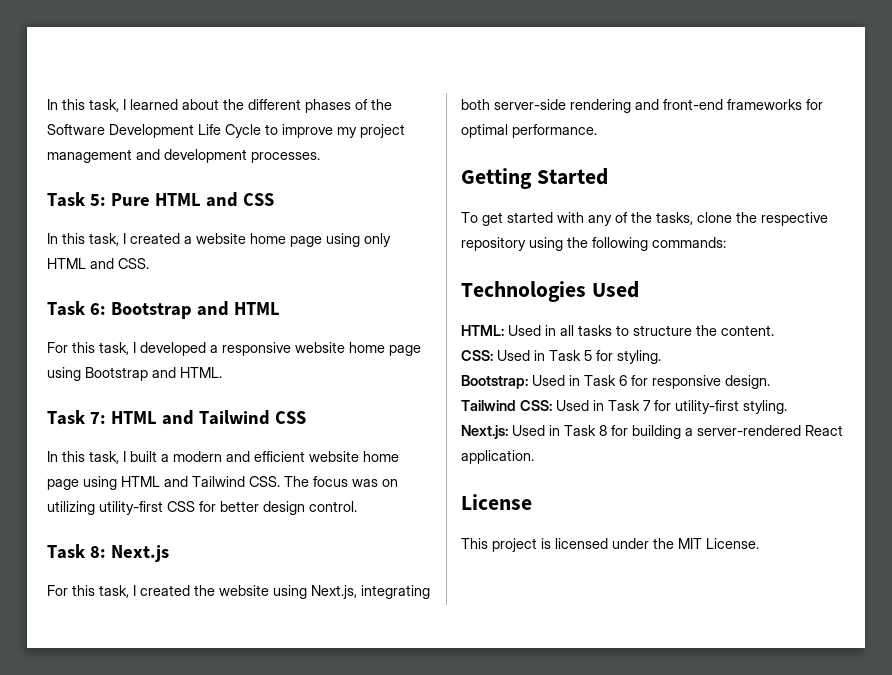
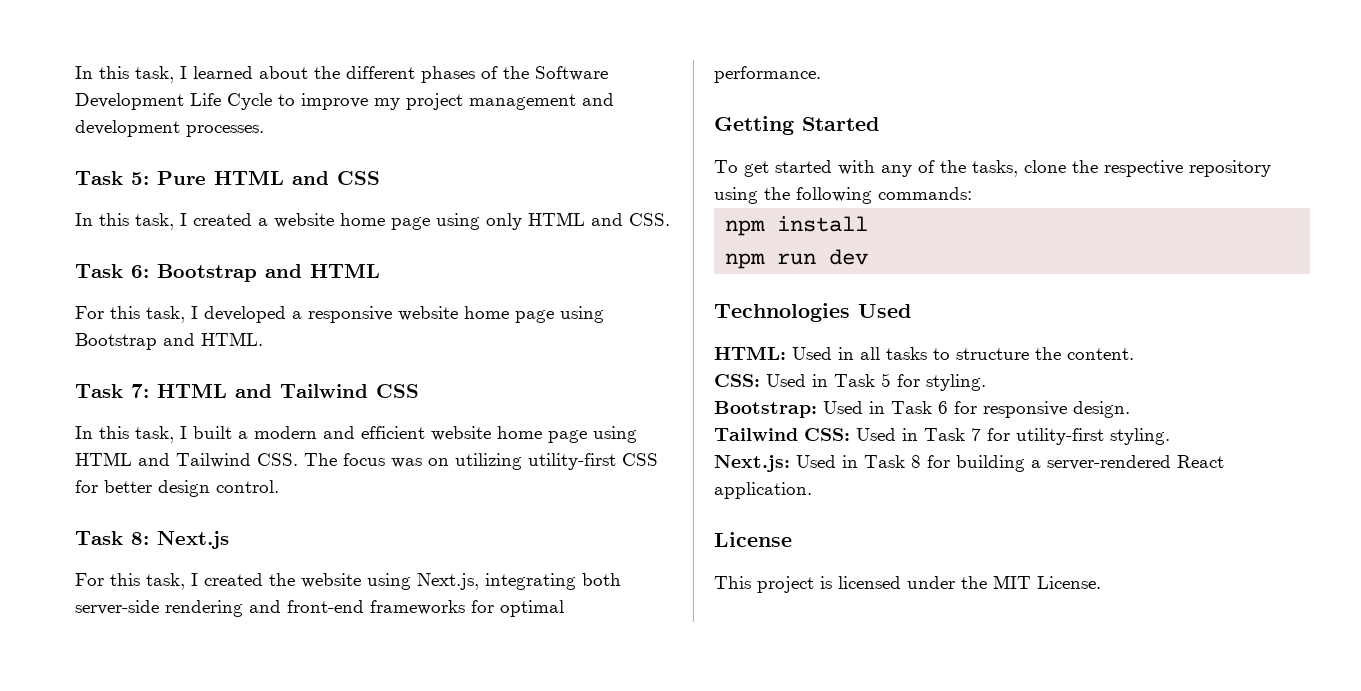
+ npm install
+ npm run dev

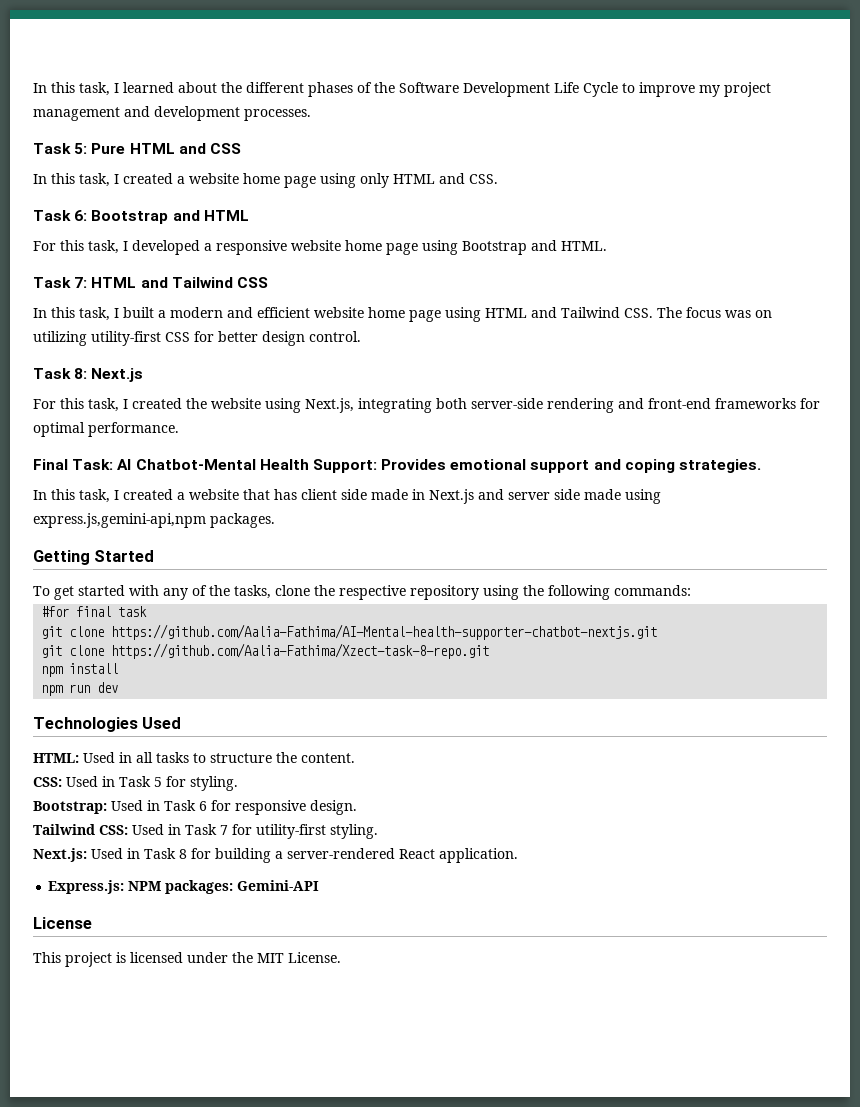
+ Final Task: AI Chatbot-Mental Health Support: Provides emotional support and coping strategies.
+ In this task, I created a website that has client side made in Next.js and server side made using express.js,gemini-api,npm packages.
+ #for final task
+ git clone https://github.com/Aalia-Fathima/AI-Mental-health-supporter-chatbot-nextjs.git
+ git clone https://github.com/Aalia-Fathima/Xzect-task-8-repo.git
+ Express.js: NPM packages: Gemini-API

